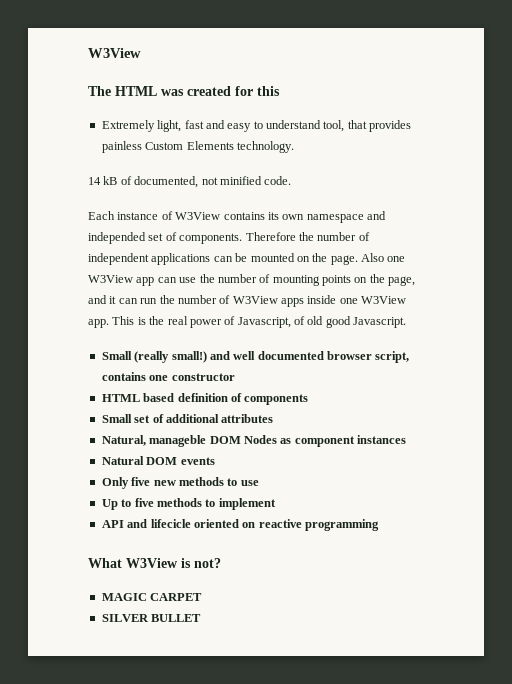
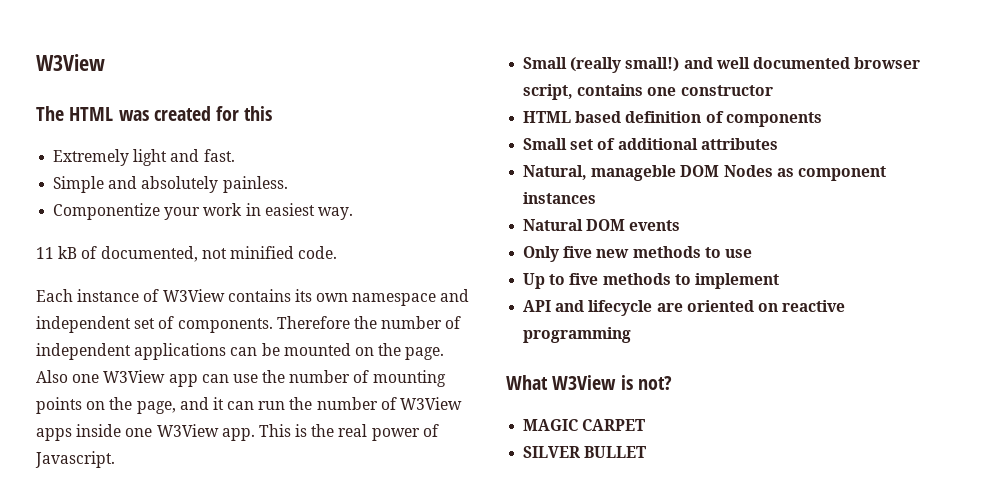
- Extremely light, fast and easy to understand tool, that provides painless Custom Elements technology.
- 14 kB of documented, not minified code.
+ Extremely light and fast.
+ Simple and absolutely painless.
+ Componentize your work in easiest way.
+ 11 kB of documented, not minified code.
- Each instance of W3View contains its own namespace and independed set of components.
+ Each instance of W3View contains its own namespace and independent set of components.
- This is the real power of Javascript, of old good Javascript.
+ This is the real power of Javascript.
- API and lifecicle oriented on reactive programming
+ API and lifecycle are oriented on reactive programming

